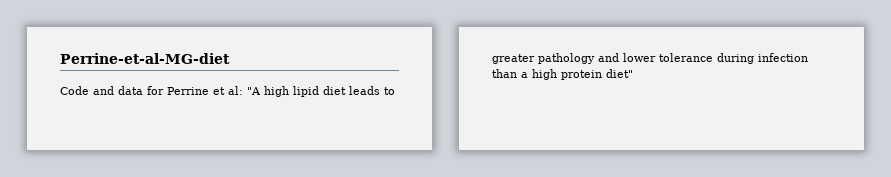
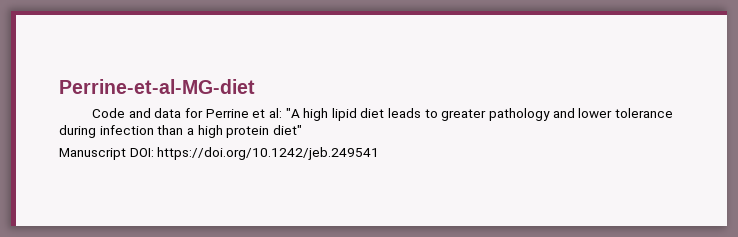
+ Manuscript DOI: https://doi.org/10.1242/jeb.249541

